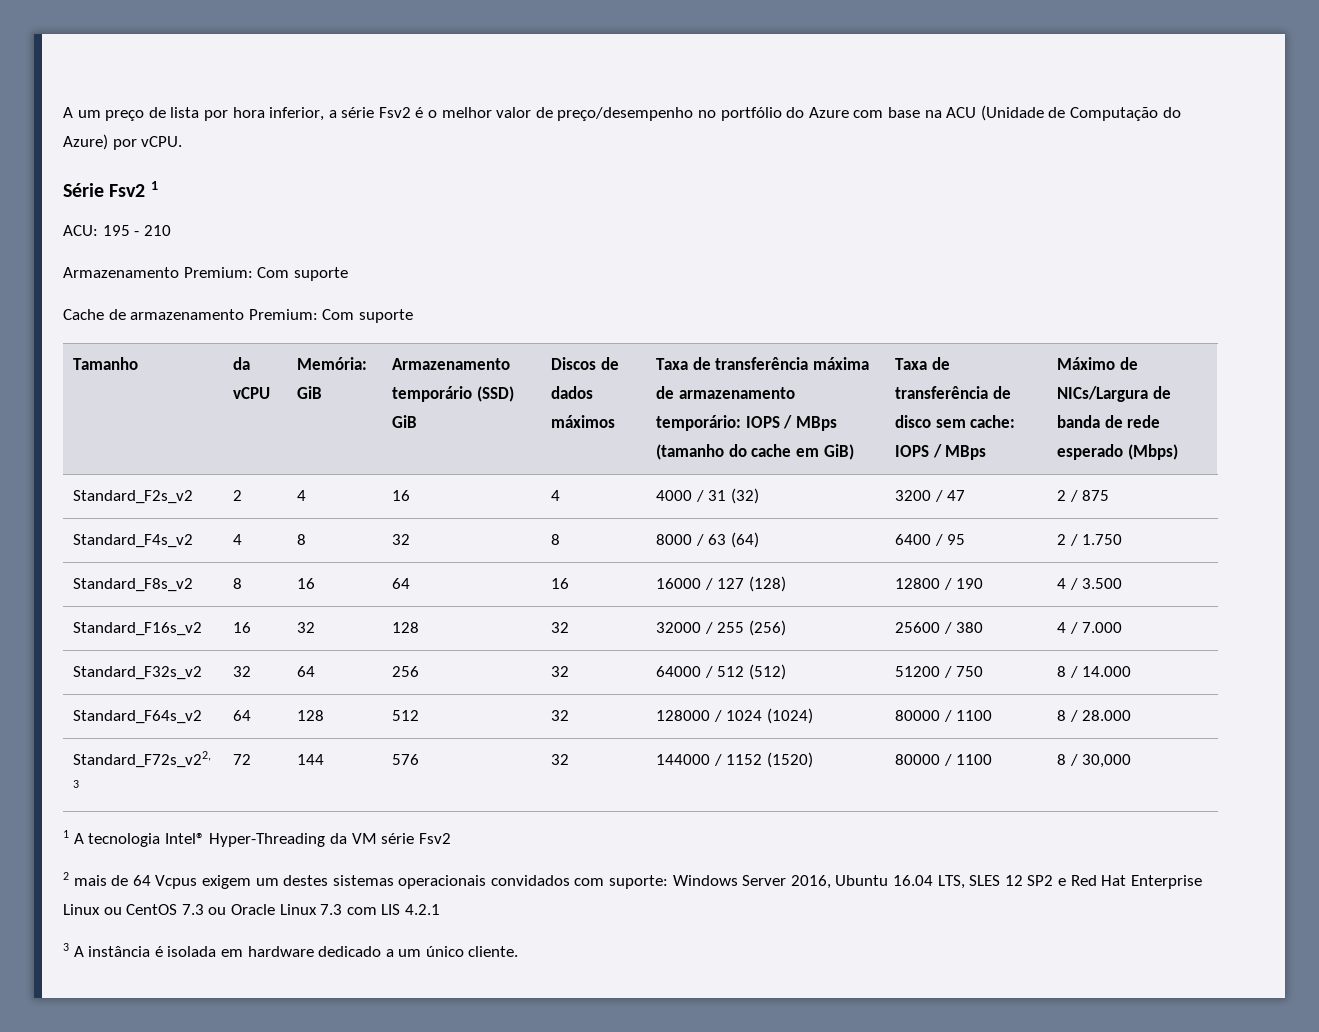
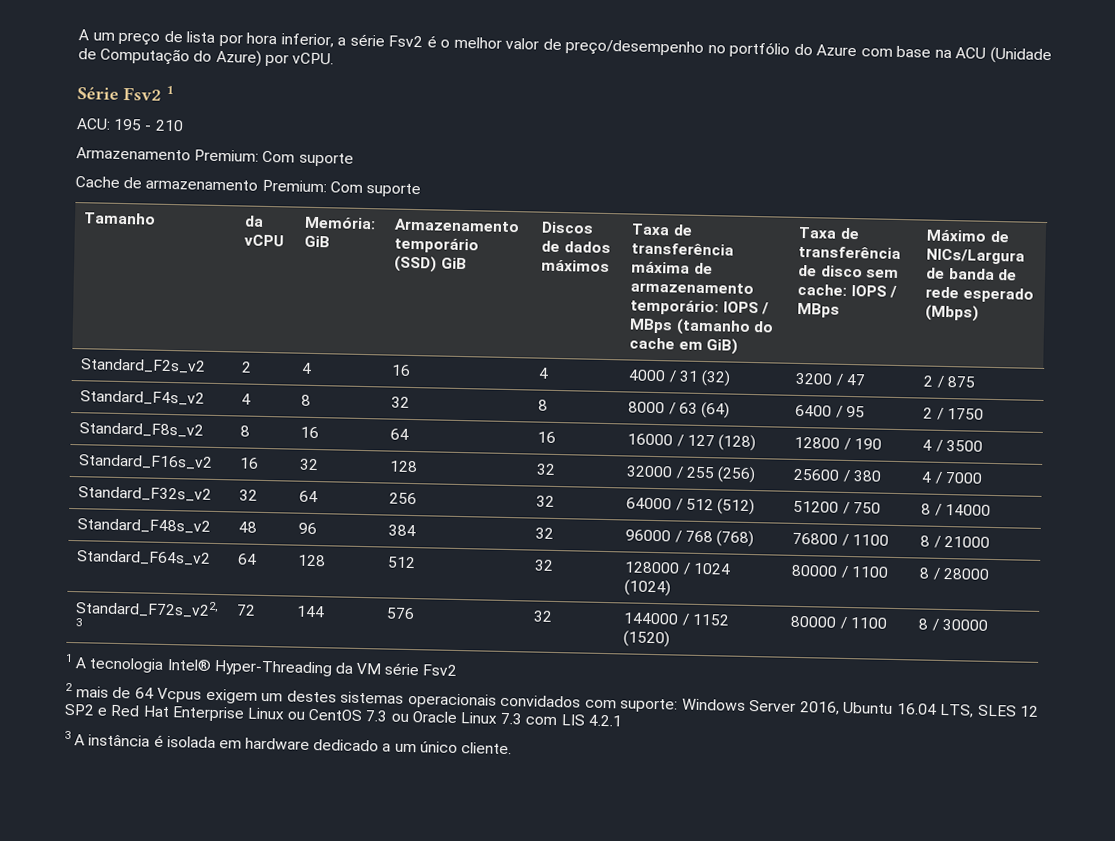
- Standard_F4s_v2 | 4 | 8 | 32 | 8 | 8000 / 63 (64) | 6400 / 95 | 2 / 1.750
+ Standard_F4s_v2 | 4 | 8 | 32 | 8 | 8000 / 63 (64) | 6400 / 95 | 2 / 1750
- Standard_F8s_v2 | 8 | 16 | 64 | 16 | 16000 / 127 (128) | 12800 / 190 | 4 / 3.500
+ Standard_F8s_v2 | 8 | 16 | 64 | 16 | 16000 / 127 (128) | 12800 / 190 | 4 / 3500
- Standard_F16s_v2 | 16 | 32 | 128 | 32 | 32000 / 255 (256) | 25600 / 380 | 4 / 7.000
+ Standard_F16s_v2 | 16 | 32 | 128 | 32 | 32000 / 255 (256) | 25600 / 380 | 4 / 7000
- Standard_F32s_v2 | 32 | 64 | 256 | 32 | 64000 / 512 (512) | 51200 / 750 | 8 / 14.000
+ Standard_F32s_v2 | 32 | 64 | 256 | 32 | 64000 / 512 (512) | 51200 / 750 | 8 / 14000
+ Standard_F48s_v2 | 48 | 96 | 384 | 32 | 96000 / 768 (768) | 76800 / 1100 | 8 / 21000
- Standard_F64s_v2 | 64 | 128 | 512 | 32 | 128000 / 1024 (1024) | 80000 / 1100 | 8 / 28.000
+ Standard_F64s_v2 | 64 | 128 | 512 | 32 | 128000 / 1024 (1024) | 80000 / 1100 | 8 / 28000
- Standard_F72s_v22, 3 | 72 | 144 | 576 | 32 | 144000 / 1152 (1520) | 80000 / 1100 | 8 / 30,000
+ Standard_F72s_v22, 3 | 72 | 144 | 576 | 32 | 144000 / 1152 (1520) | 80000 / 1100 | 8 / 30000

